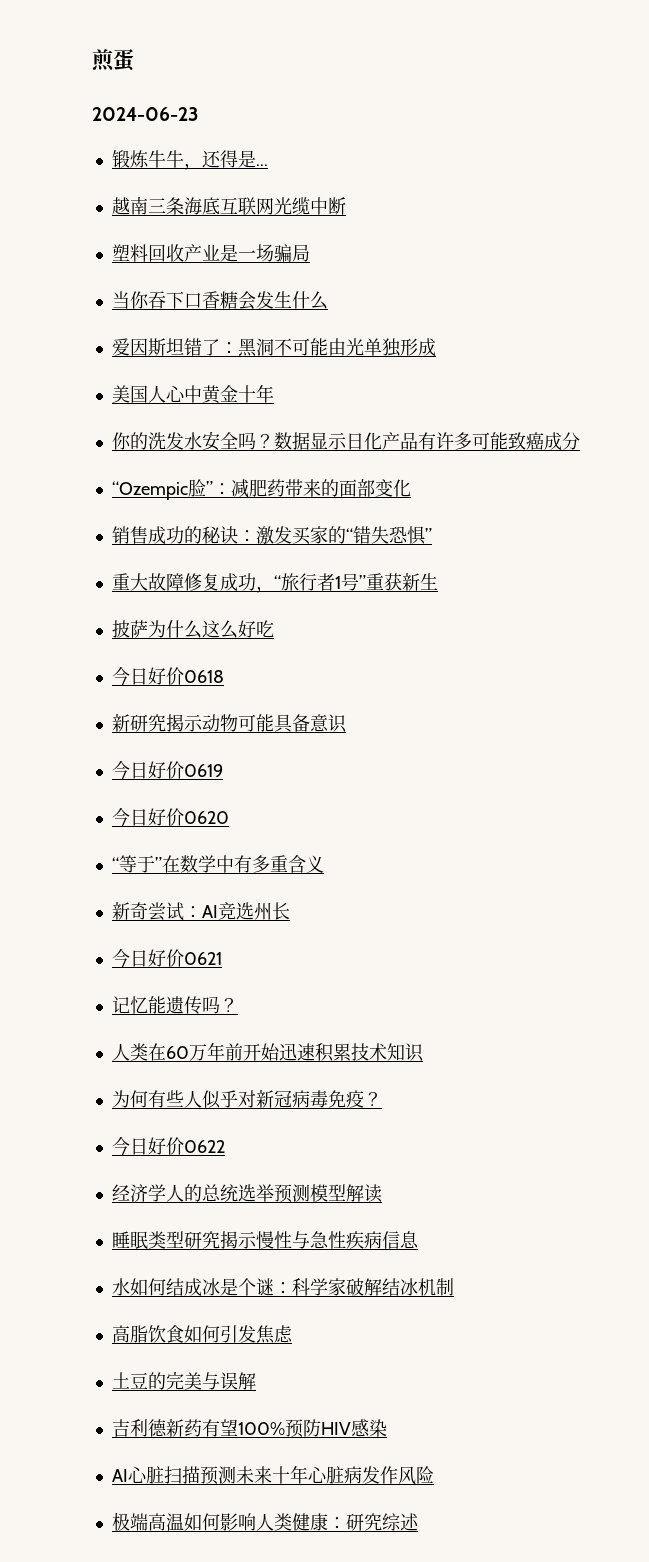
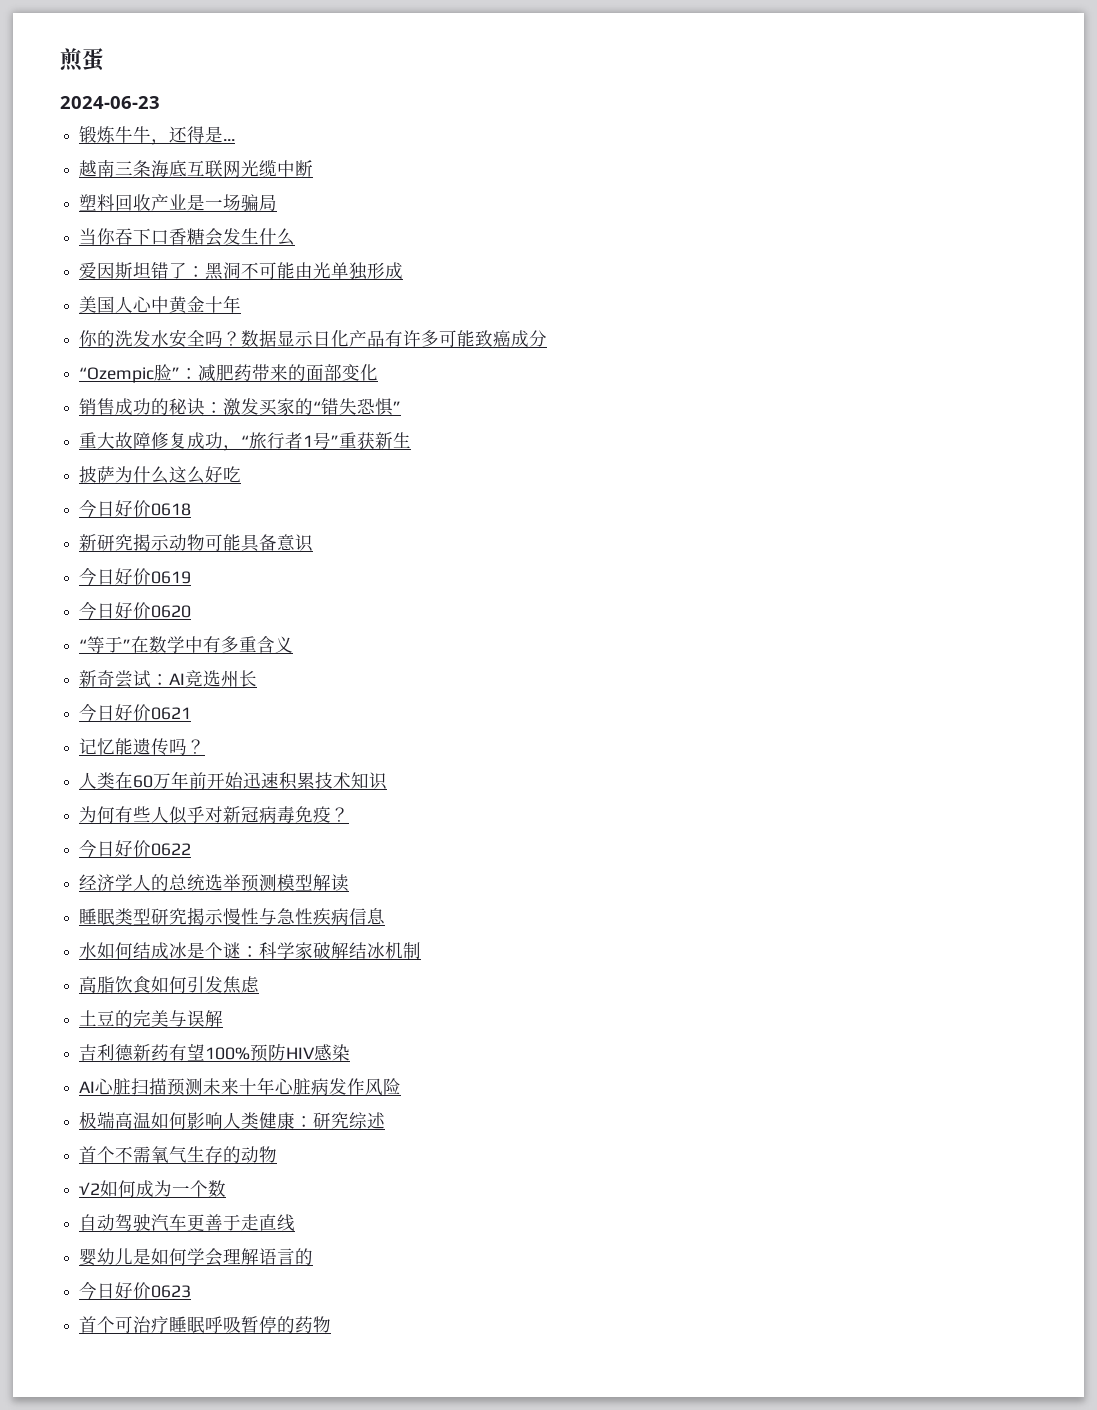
+ 首个不需氧气生存的动物
+ √2如何成为一个数
+ 自动驾驶汽车更善于走直线
+ 婴幼儿是如何学会理解语言的
+ 今日好价0623
+ 首个可治疗睡眠呼吸暂停的药物

